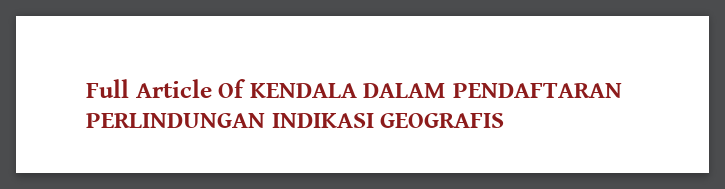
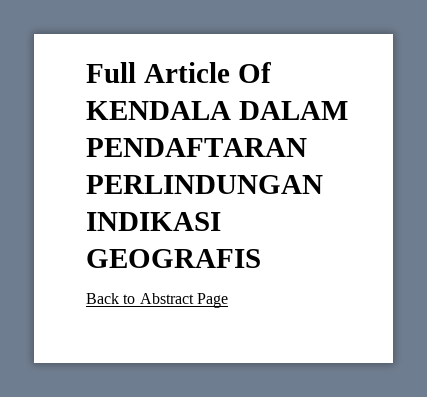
+ Back to Abstract Page

